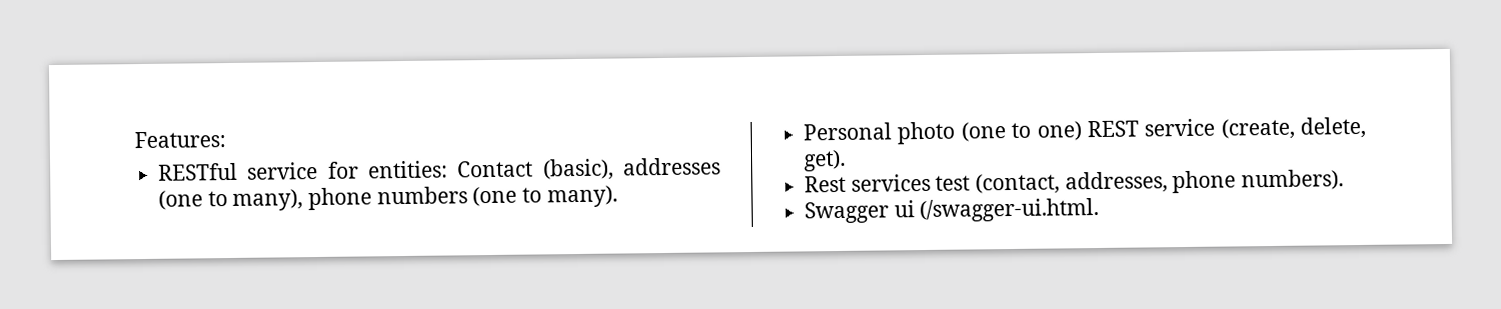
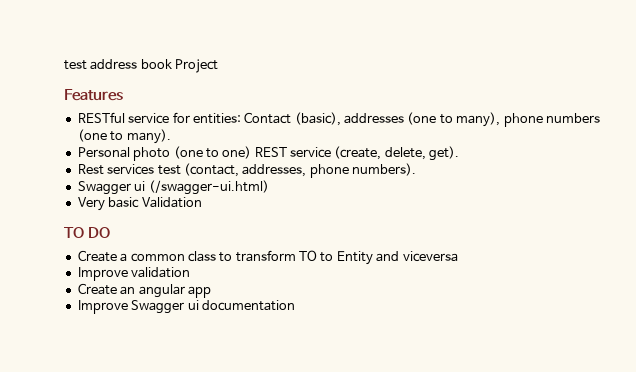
- Features:
+ test address book Project
+ Features
- Swagger ui (/swagger-ui.html.
+ Swagger ui (/swagger-ui.html)
+ Very basic Validation
+ TO DO
+ Create a common class to transform TO to Entity and viceversa
+ Improve validation
+ Create an angular app
+ Improve Swagger ui documentation

